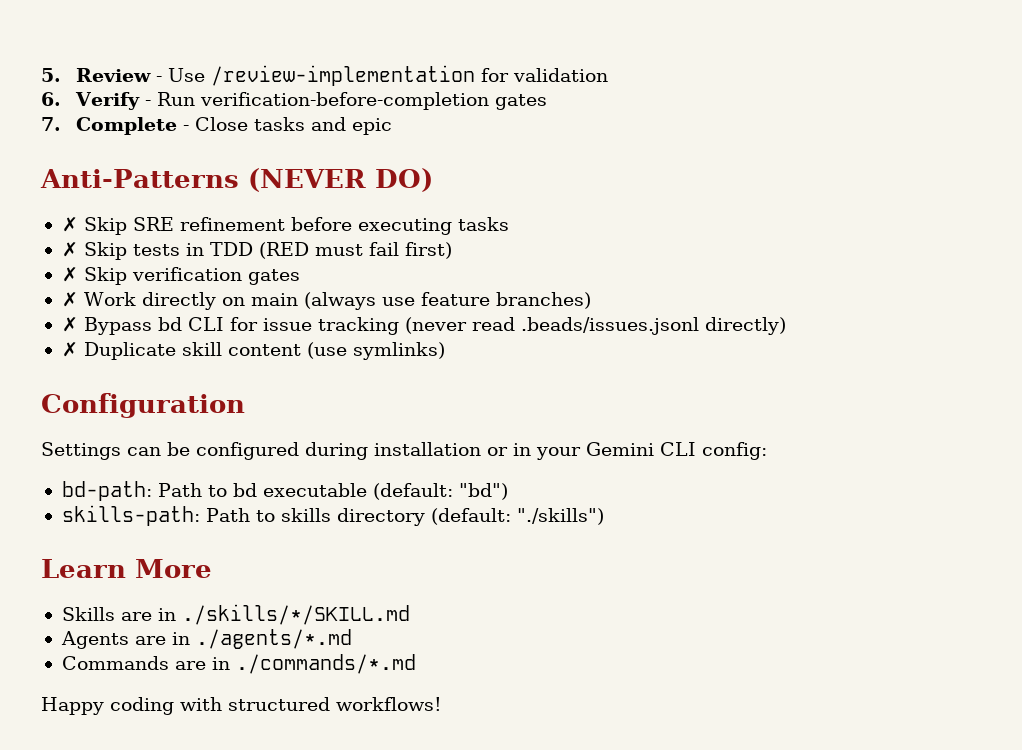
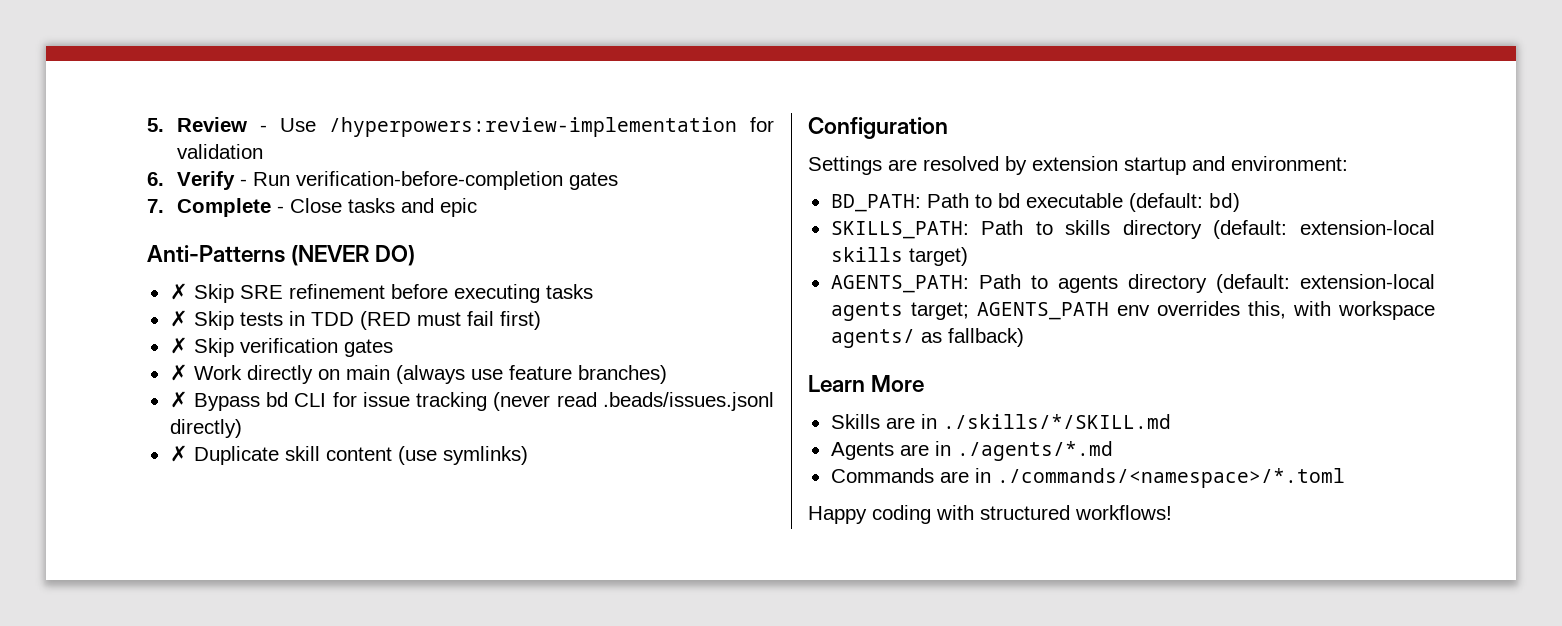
- 5. Review - Use /review-implementation for validation
+ 5. Review - Use /hyperpowers:review-implementation for validation
- Settings can be configured during installation or in your Gemini CLI config:
- bd-path: Path to bd executable (default: "bd")
- skills-path: Path to skills directory (default: "./skills")
+ Settings are resolved by extension startup and environment:
+ BD_PATH: Path to bd executable (default: bd)
+ SKILLS_PATH: Path to skills directory (default: extension-local skills target)
+ AGENTS_PATH: Path to agents directory (default: extension-local agents target; AGENTS_PATH env overrides this, with workspace agents/ as fallback)
- Commands are in ./commands/*.md
+ Commands are in ./commands/<namespace>/*.toml

